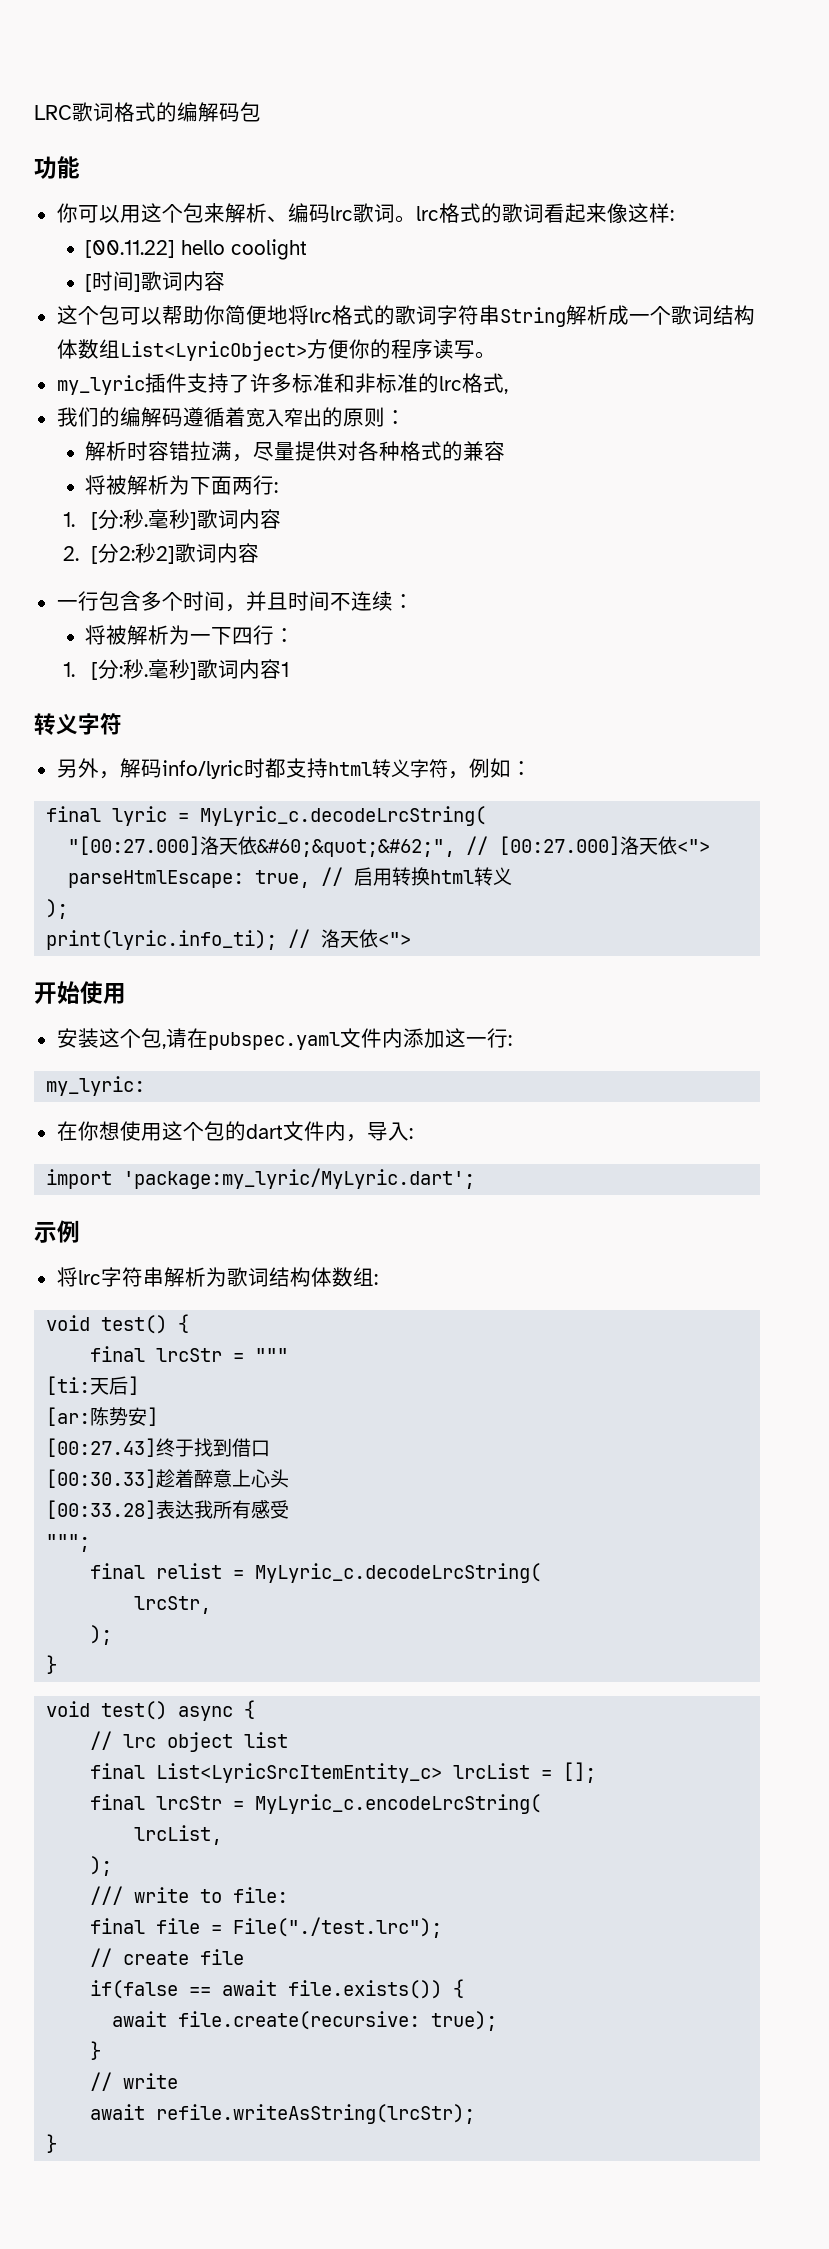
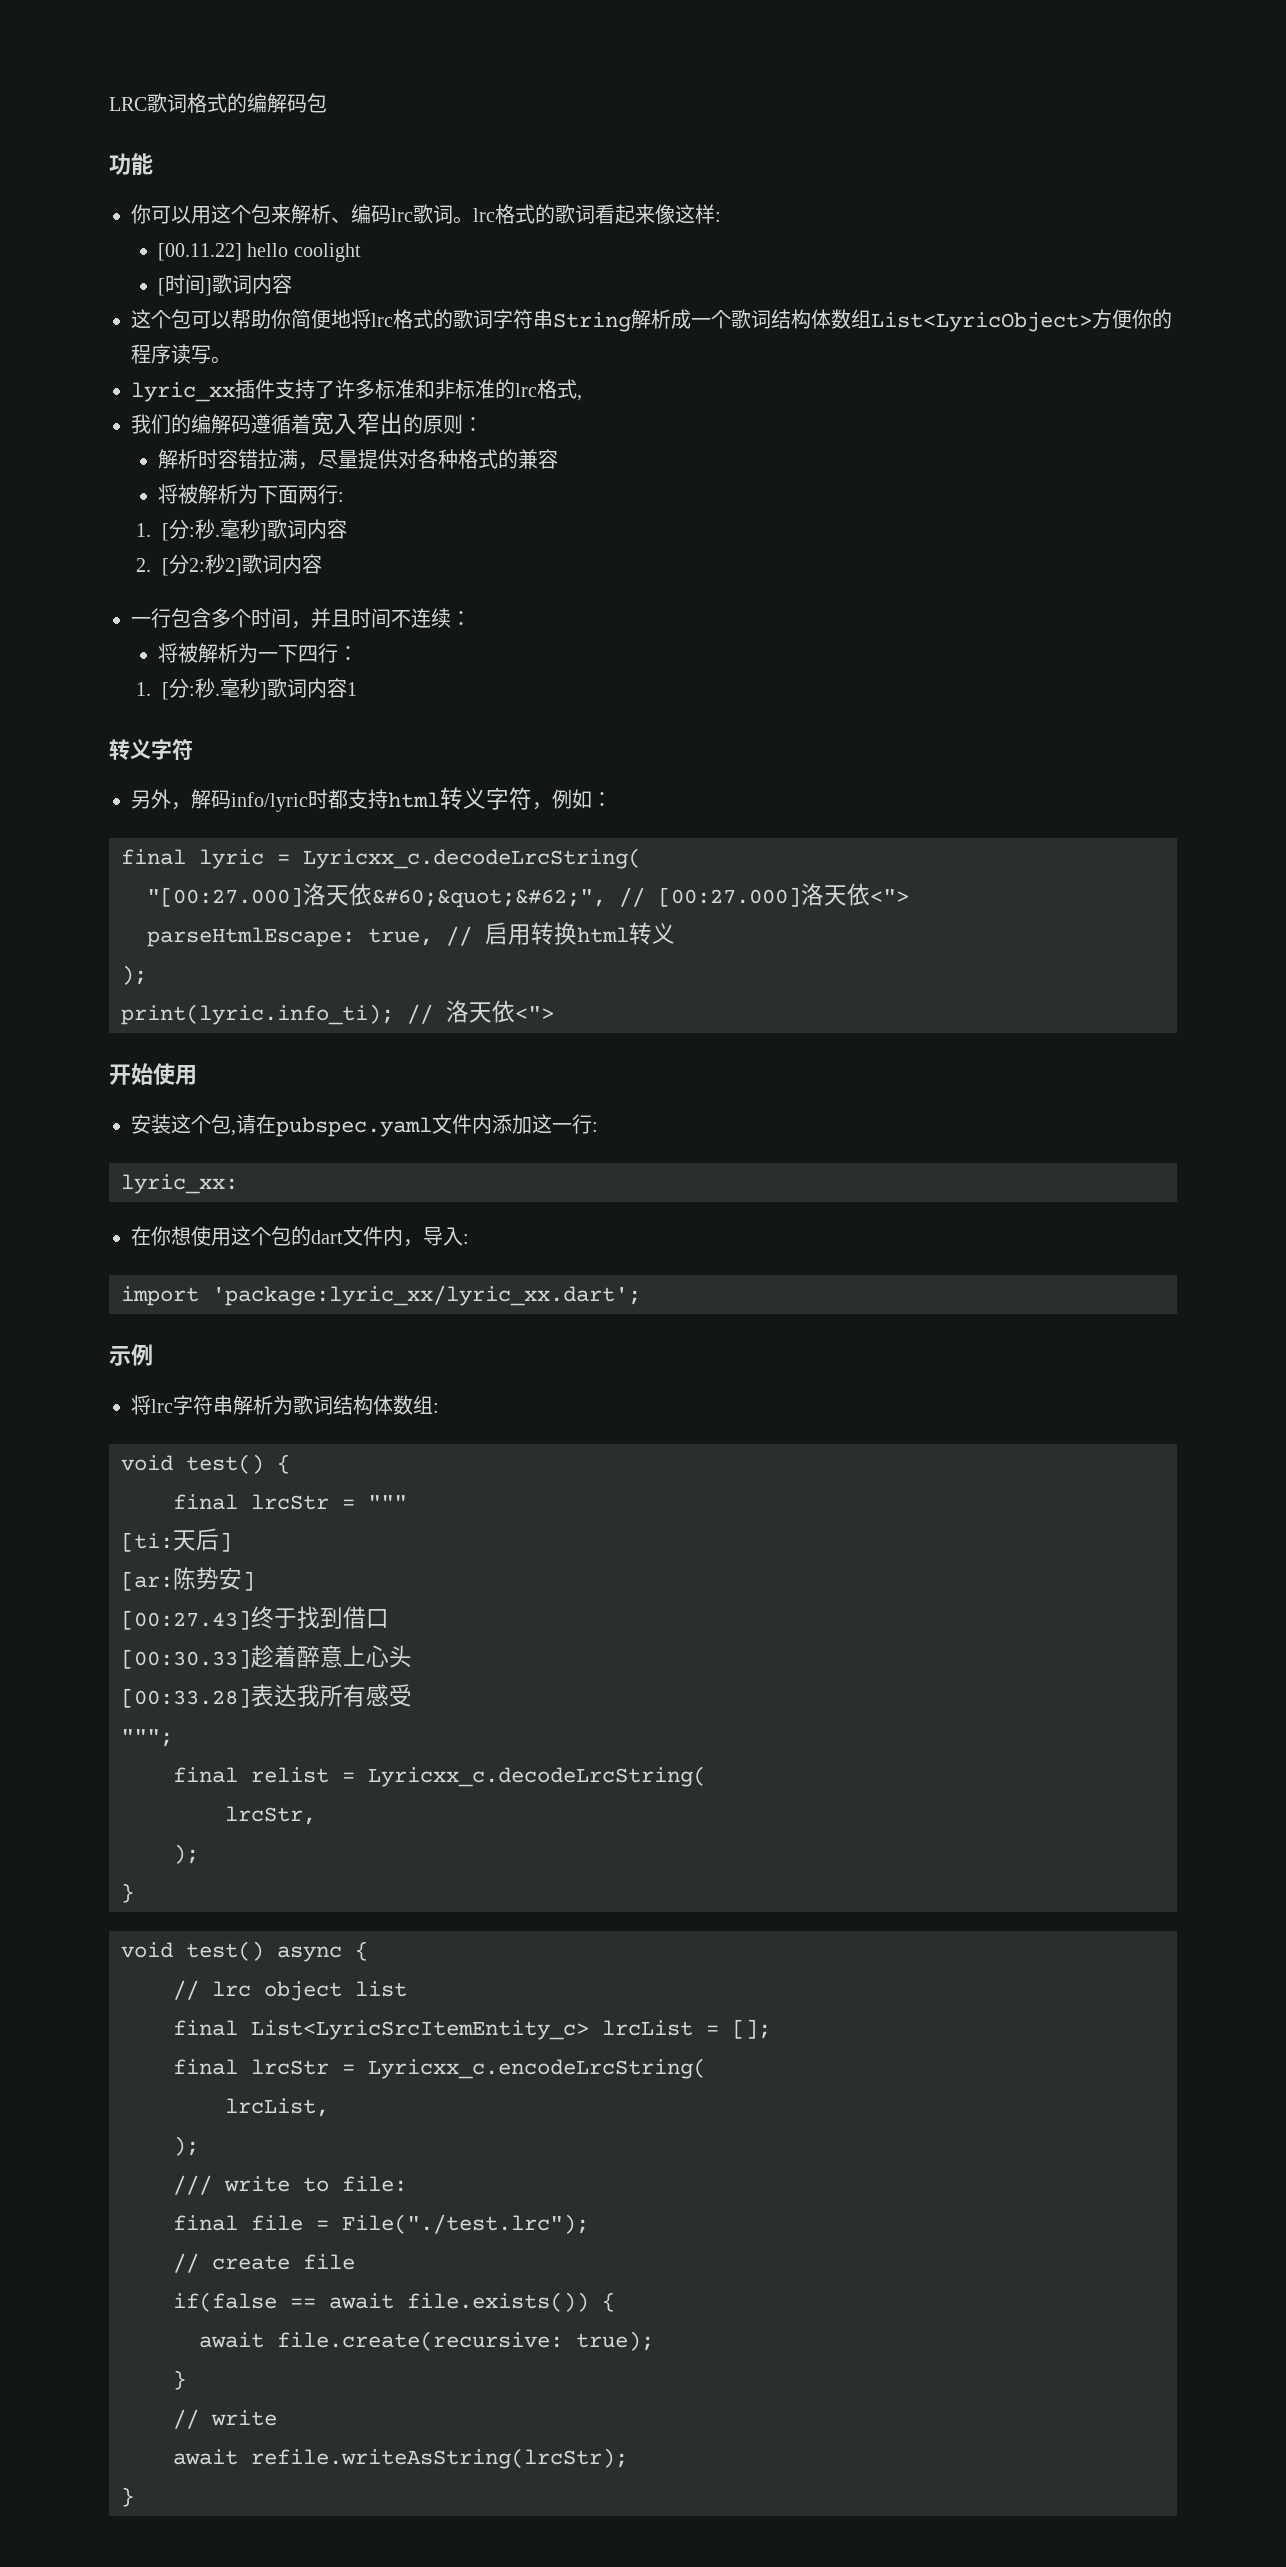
- my_lyric插件支持了许多标准和非标准的lrc格式,
+ lyric_xx插件支持了许多标准和非标准的lrc格式,
- final lyric = MyLyric_c.decodeLrcString(
+ final lyric = Lyricxx_c.decodeLrcString(
- my_lyric:
+ lyric_xx:
- import 'package:my_lyric/MyLyric.dart';
+ import 'package:lyric_xx/lyric_xx.dart';
- final relist = MyLyric_c.decodeLrcString(
+ final relist = Lyricxx_c.decodeLrcString(
- final lrcStr = MyLyric_c.encodeLrcString(
+ final lrcStr = Lyricxx_c.encodeLrcString(

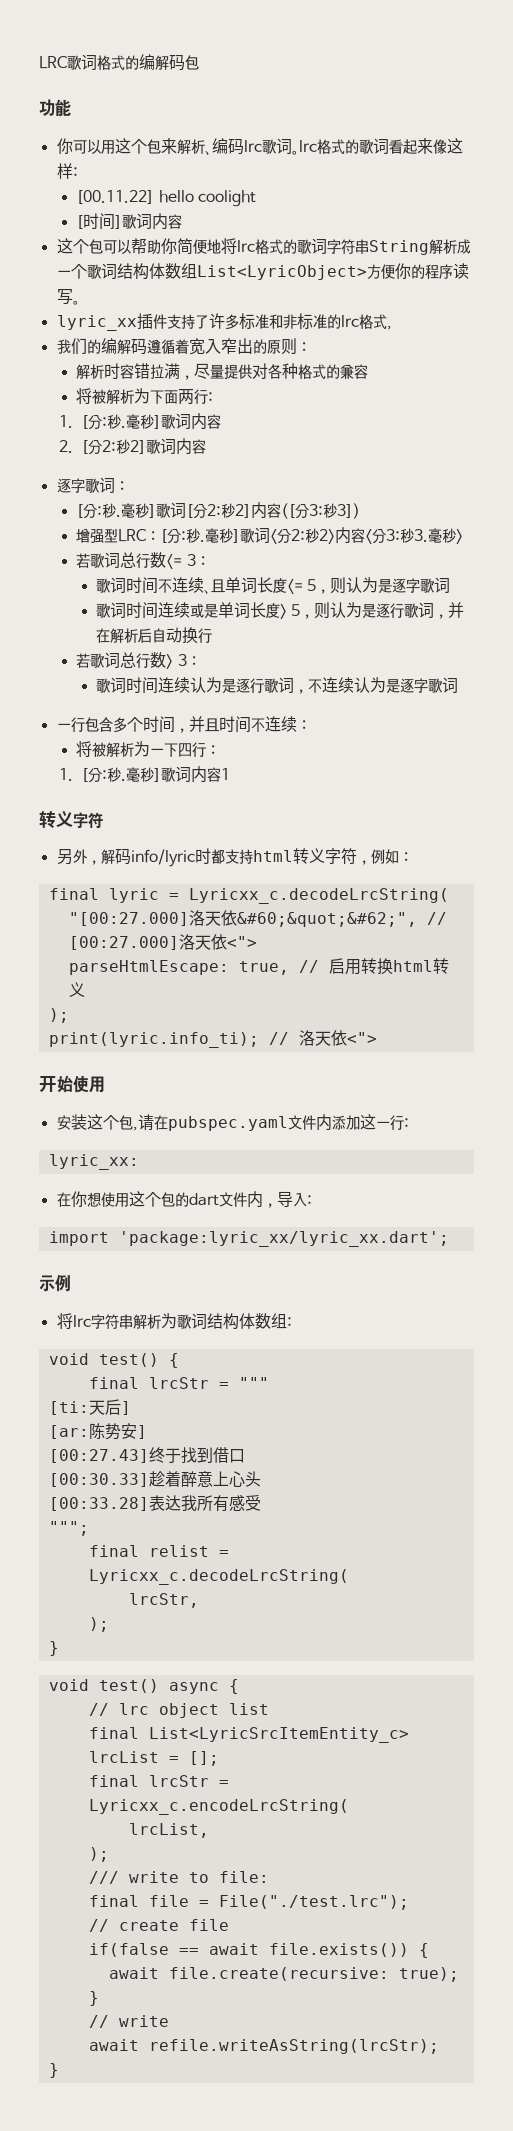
+ 逐字歌词：
+ [分:秒.毫秒]歌词[分2:秒2]内容([分3:秒3])
+ 增强型LRC：[分:秒.毫秒]歌词<分2:秒2>内容<分3:秒3.毫秒>
+ 若歌词总行数<= 3：
+ 歌词时间不连续、且单词长度<= 5，则认为是逐字歌词
+ 歌词时间连续或是单词长度> 5，则认为是逐行歌词，并在解析后自动换行
+ 若歌词总行数> 3：
+ 歌词时间连续认为是逐行歌词，不连续认为是逐字歌词

